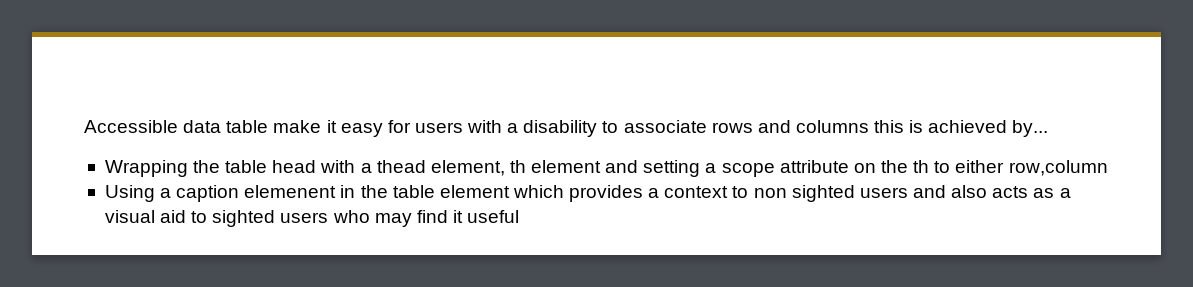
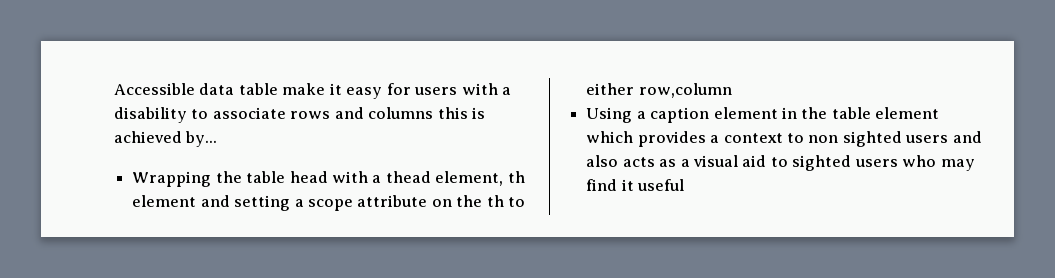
- Using a caption elemenent in the table element which provides a context to non sighted users and also acts as a visual aid to sighted users who may find it useful
+ Using a caption element in the table element which provides a context to non sighted users and also acts as a visual aid to sighted users who may find it useful

